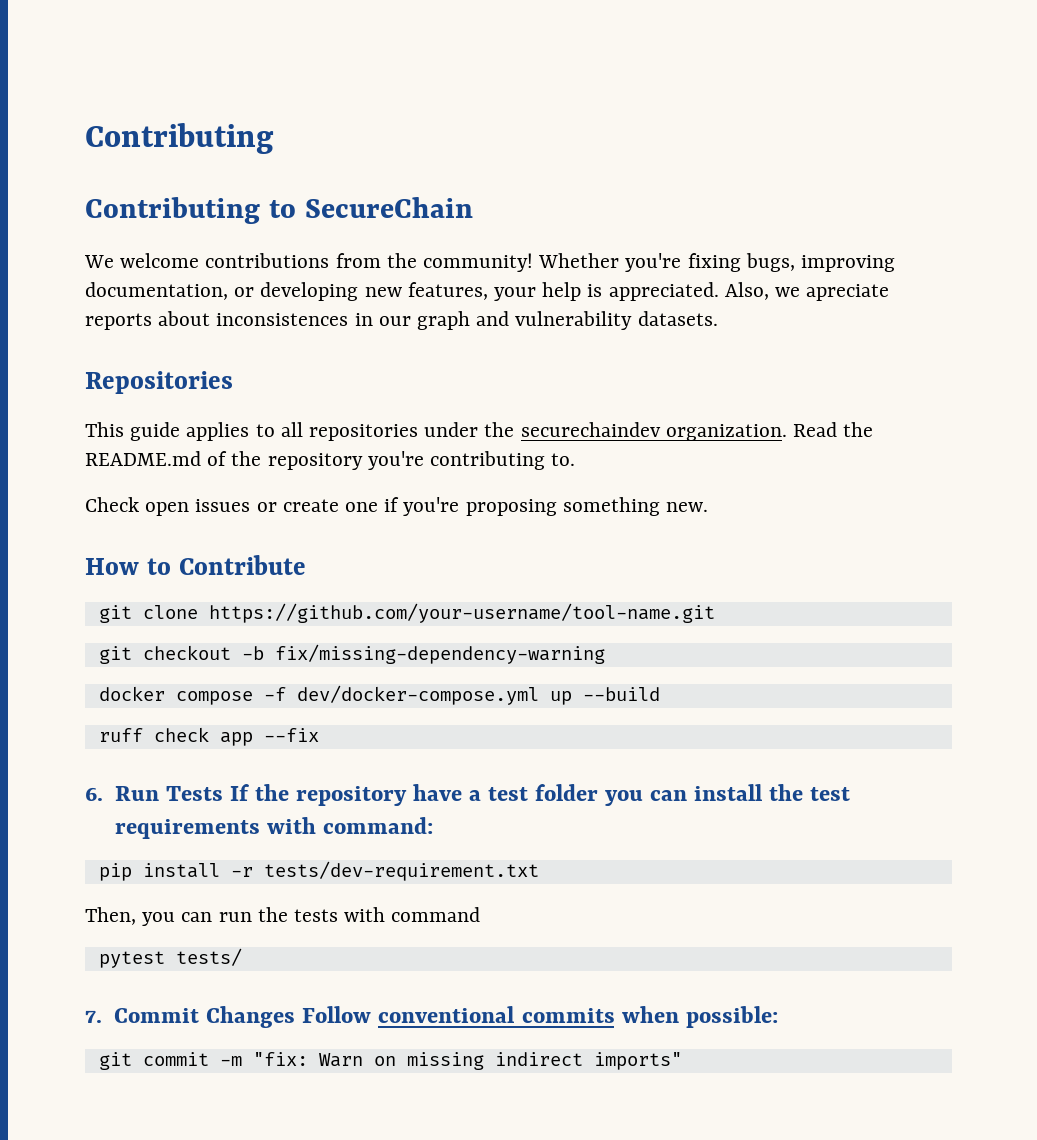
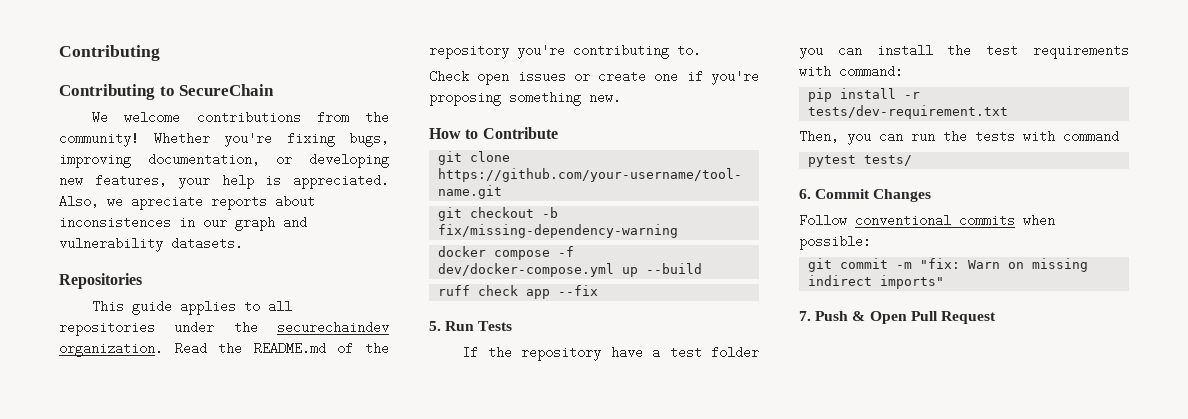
- 6. Run Tests If the repository have a test folder you can install the test requirements with command:
+ 5. Run Tests
+ If the repository have a test folder you can install the test requirements with command:
- 7. Commit Changes Follow conventional commits when possible:
+ 6. Commit Changes
+ Follow conventional commits when possible:
+ 7. Push & Open Pull Request

